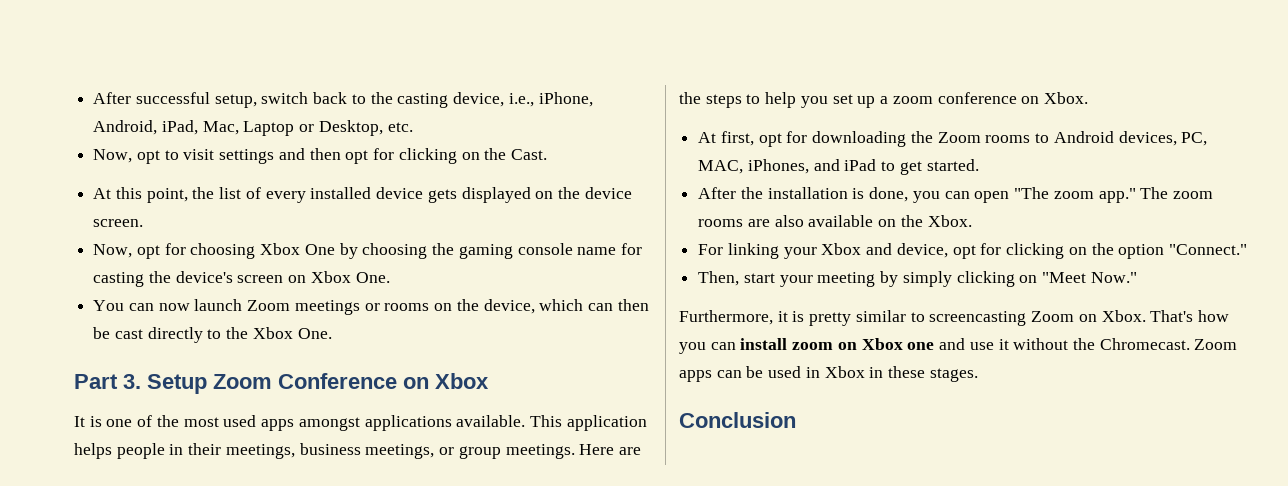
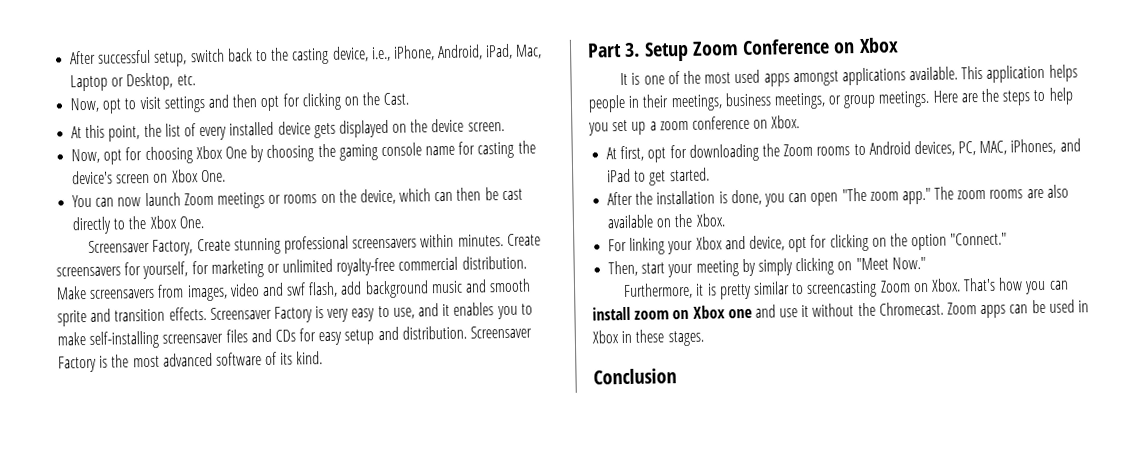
+ Screensaver Factory, Create stunning professional screensavers within minutes. Create screensavers for yourself, for marketing or unlimited royalty-free commercial distribution. Make screensavers from images, video and swf flash, add background music and smooth sprite and transition effects. Screensaver Factory is very easy to use, and it enables you to make self-installing screensaver files and CDs for easy setup and distribution. Screensaver Factory is the most advanced software of its kind.

